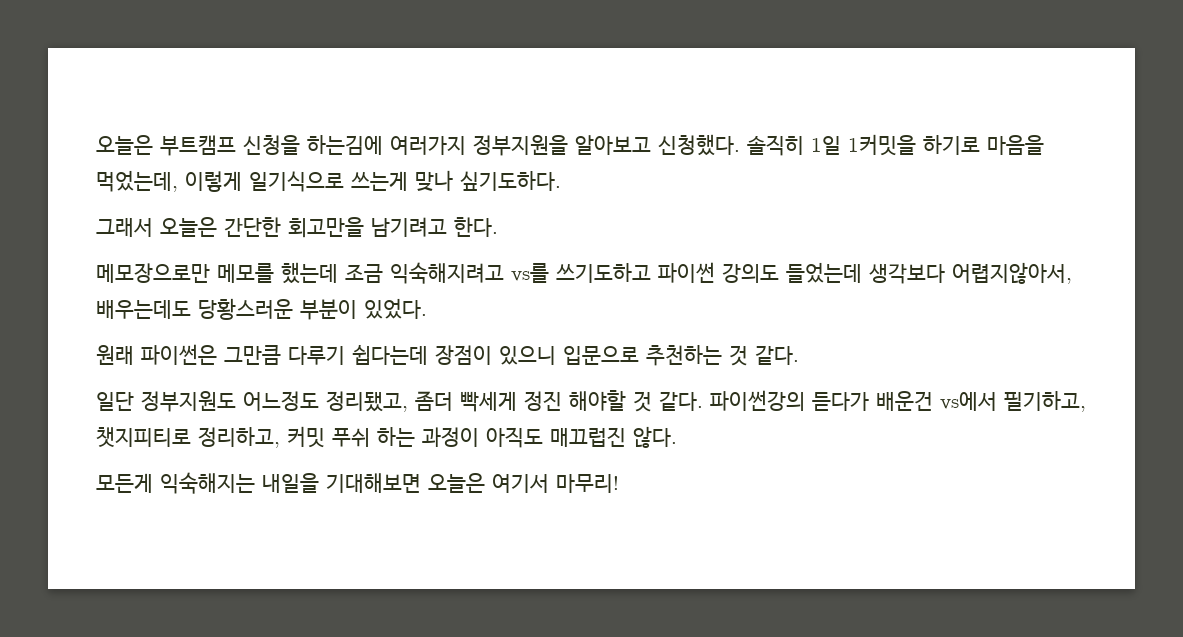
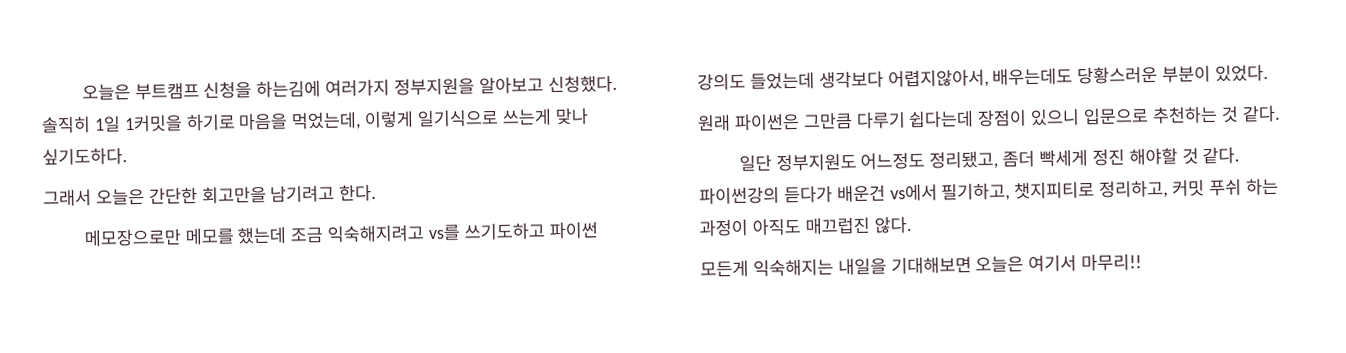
- 모든게 익숙해지는 내일을 기대해보면 오늘은 여기서 마무리!
+ 모든게 익숙해지는 내일을 기대해보면 오늘은 여기서 마무리!!

